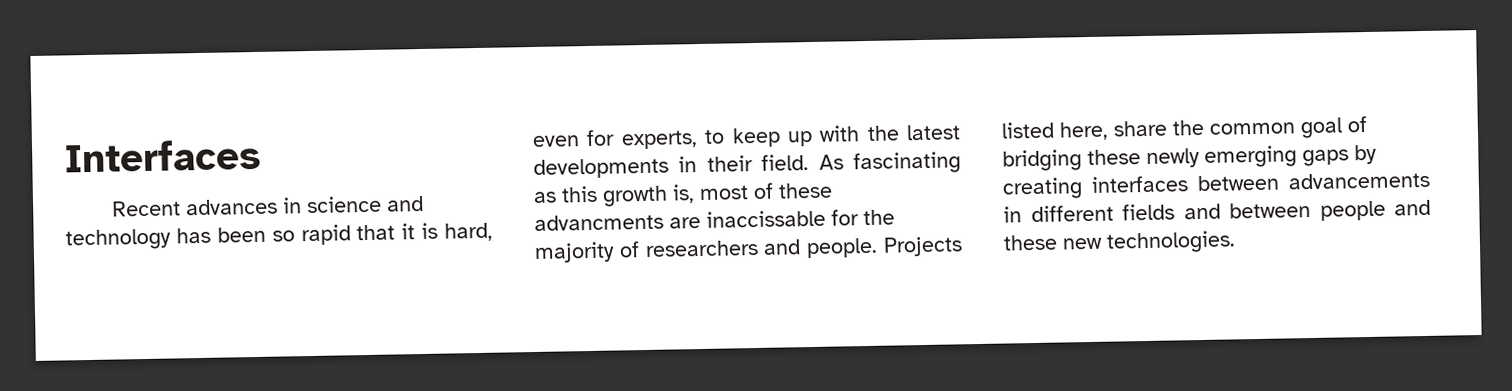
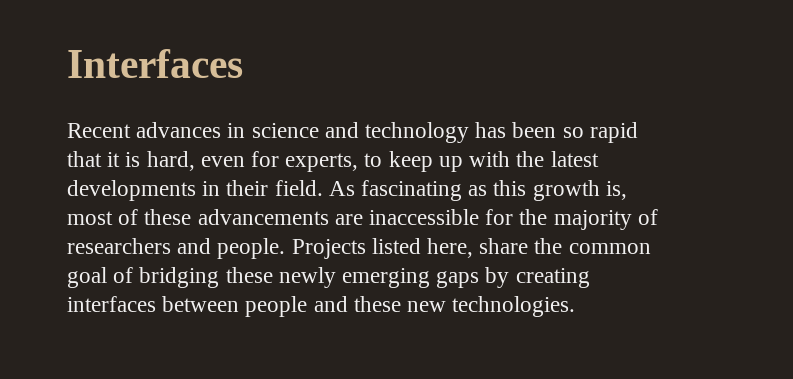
- As fascinating as this growth is, most of these advancments are inaccissable for the majority of researchers and people.
+ As fascinating as this growth is, most of these advancements are inaccessible for the majority of researchers and people.
- Projects listed here, share the common goal of bridging these newly emerging gaps by creating interfaces between advancements in different fields and between people and these new technologies.
+ Projects listed here, share the common goal of bridging these newly emerging gaps by creating interfaces between people and these new technologies.

